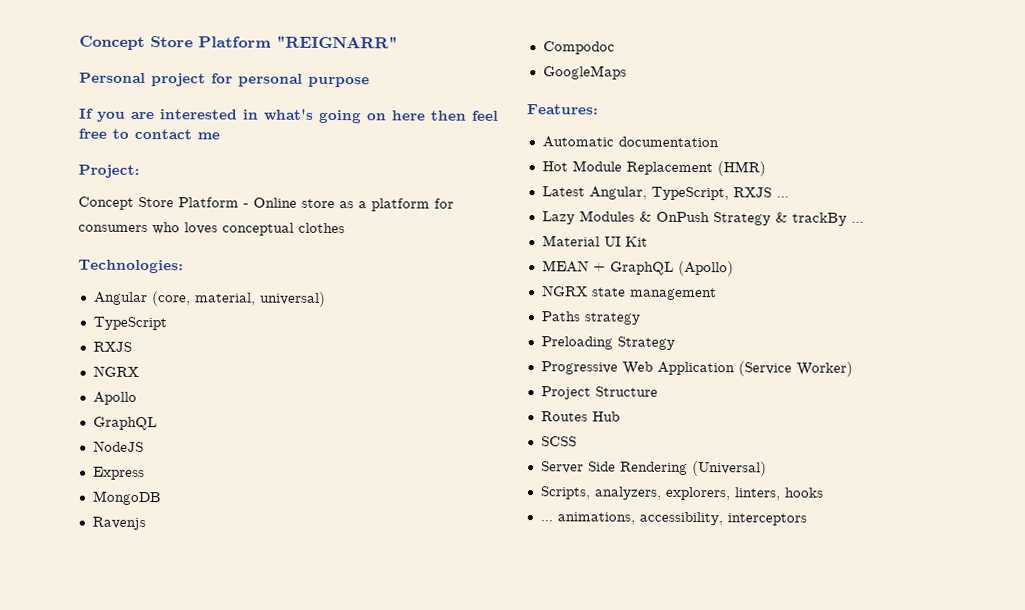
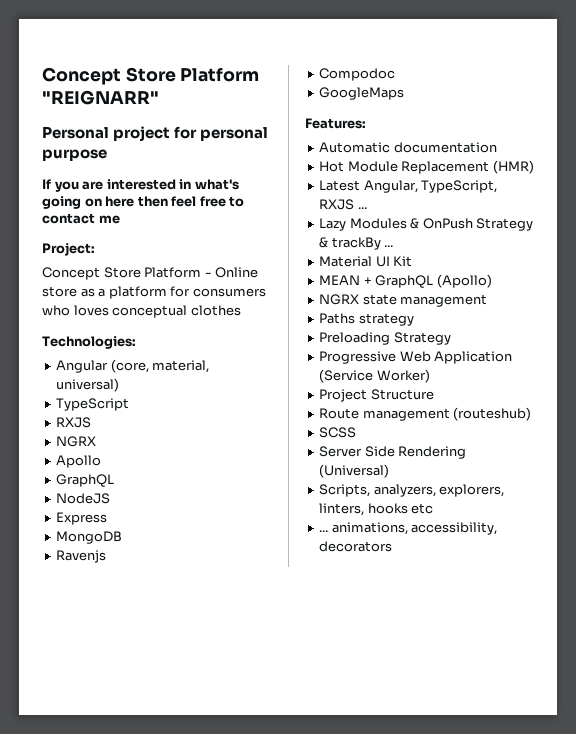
- Routes Hub
+ Route management (routeshub)
- Scripts, analyzers, explorers, linters, hooks
+ Scripts, analyzers, explorers, linters, hooks etc
- ... animations, accessibility, interceptors
+ ... animations, accessibility, decorators

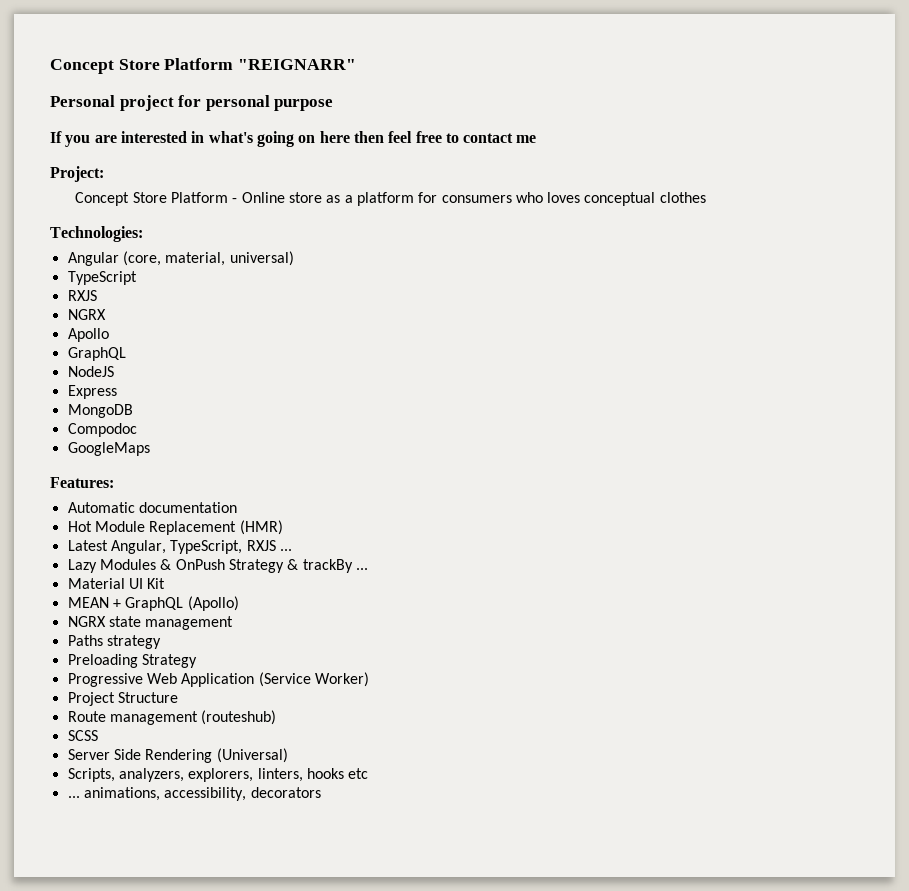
- Ravenjs

